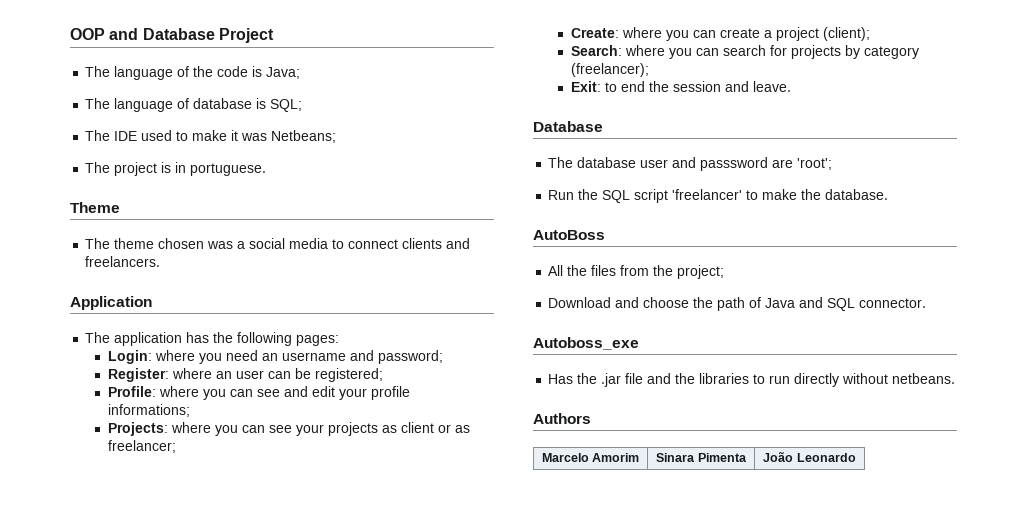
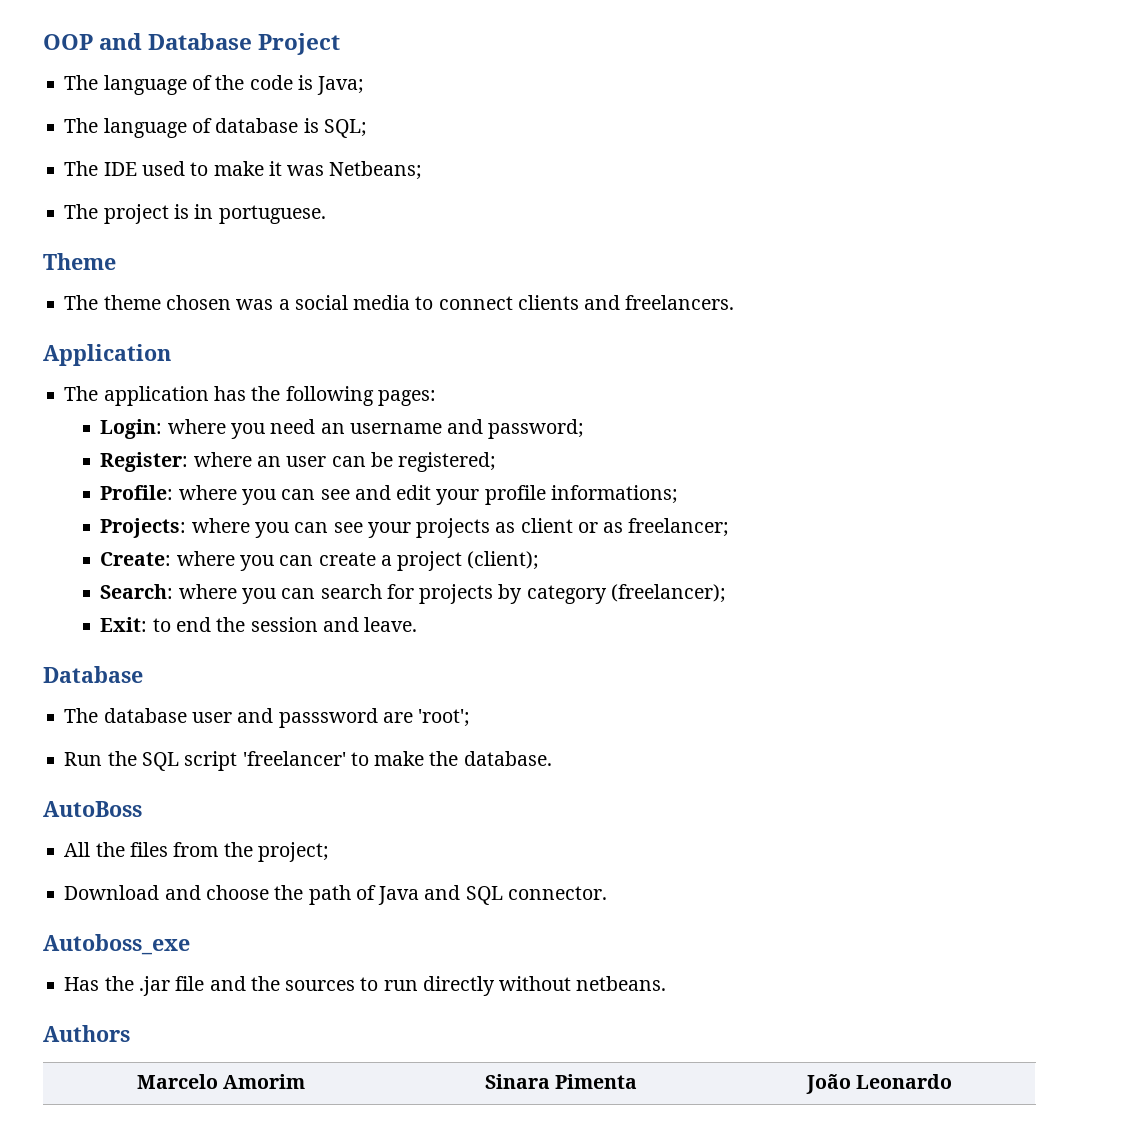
- Has the .jar file and the libraries to run directly without netbeans.
+ Has the .jar file and the sources to run directly without netbeans.

